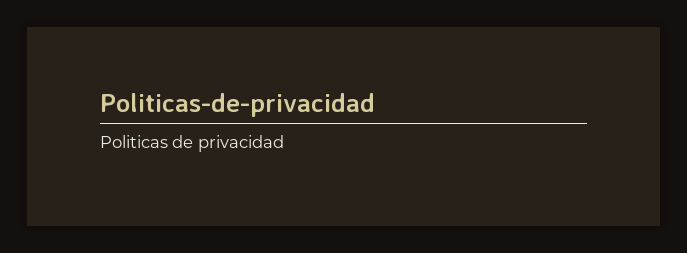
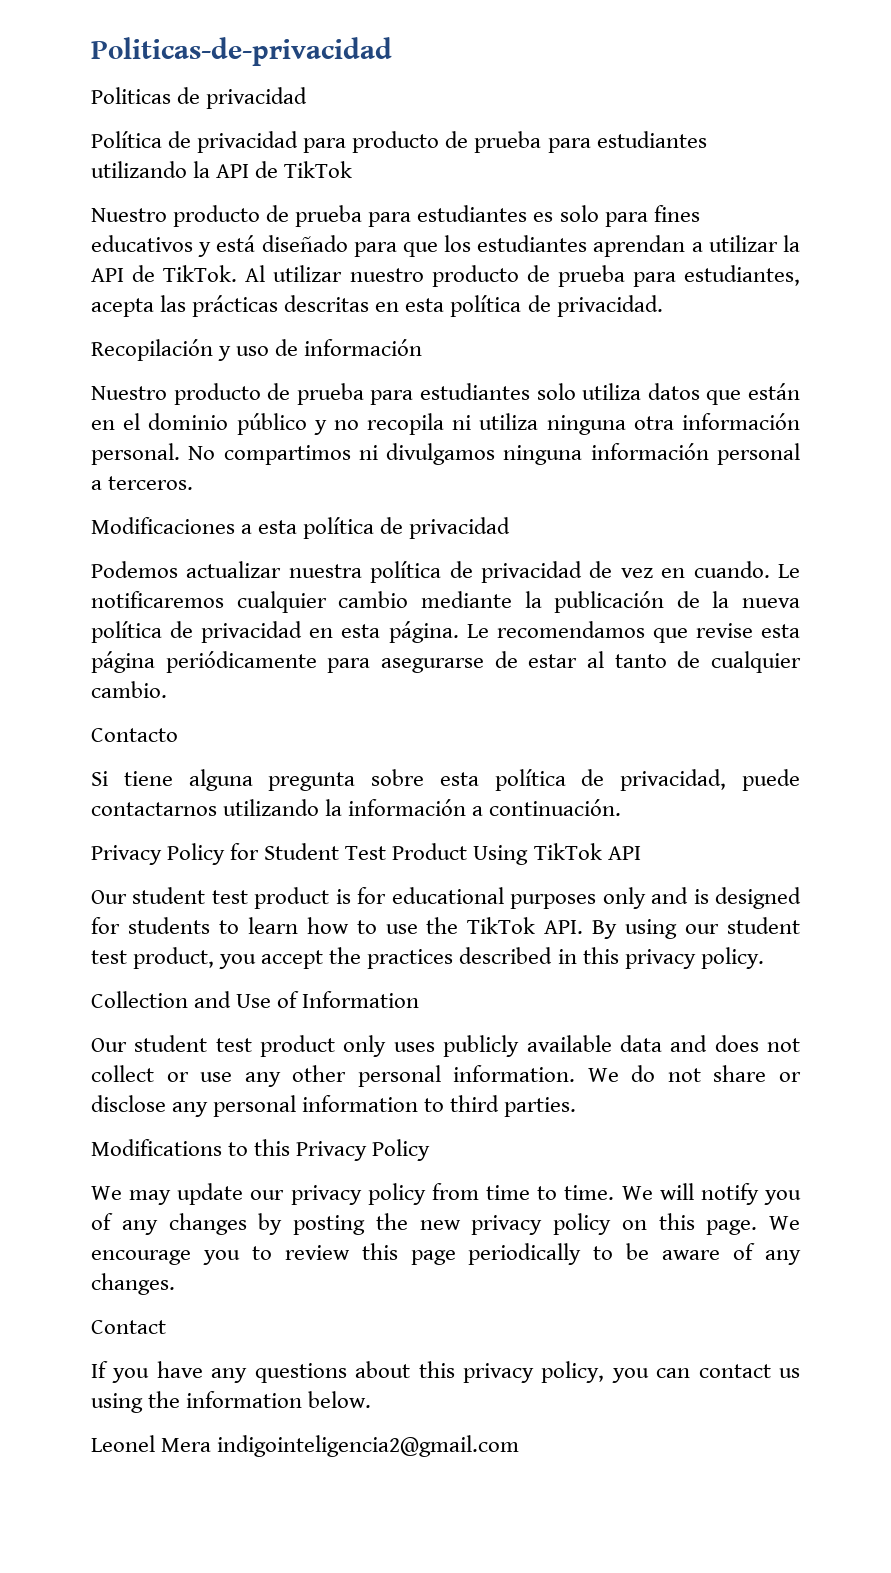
+ Política de privacidad para producto de prueba para estudiantes utilizando la API de TikTok
+ Nuestro producto de prueba para estudiantes es solo para fines educativos y está diseñado para que los estudiantes aprendan a utilizar la API de TikTok. Al utilizar nuestro producto de prueba para estudiantes, acepta las prácticas descritas en esta política de privacidad.
+ Recopilación y uso de información
+ Nuestro producto de prueba para estudiantes solo utiliza datos que están en el dominio público y no recopila ni utiliza ninguna otra información personal. No compartimos ni divulgamos ninguna información personal a terceros.
+ Modificaciones a esta política de privacidad
+ Podemos actualizar nuestra política de privacidad de vez en cuando. Le notificaremos cualquier cambio mediante la publicación de la nueva política de privacidad en esta página. Le recomendamos que revise esta página periódicamente para asegurarse de estar al tanto de cualquier cambio.
+ Contacto
+ Si tiene alguna pregunta sobre esta política de privacidad, puede contactarnos utilizando la información a continuación.
+ Privacy Policy for Student Test Product Using TikTok API
+ Our student test product is for educational purposes only and is designed for students to learn how to use the TikTok API. By using our student test product, you accept the practices described in this privacy policy.
+ Collection and Use of Information
+ Our student test product only uses publicly available data and does not collect or use any other personal information. We do not share or disclose any personal information to third parties.
+ Modifications to this Privacy Policy
+ We may update our privacy policy from time to time. We will notify you of any changes by posting the new privacy policy on this page. We encourage you to review this page periodically to be aware of any changes.
+ Contact
+ If you have any questions about this privacy policy, you can contact us using the information below.
+ Leonel Mera indigointeligencia2@gmail.com

